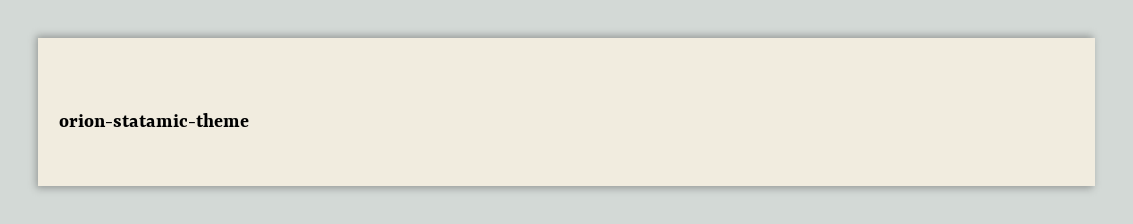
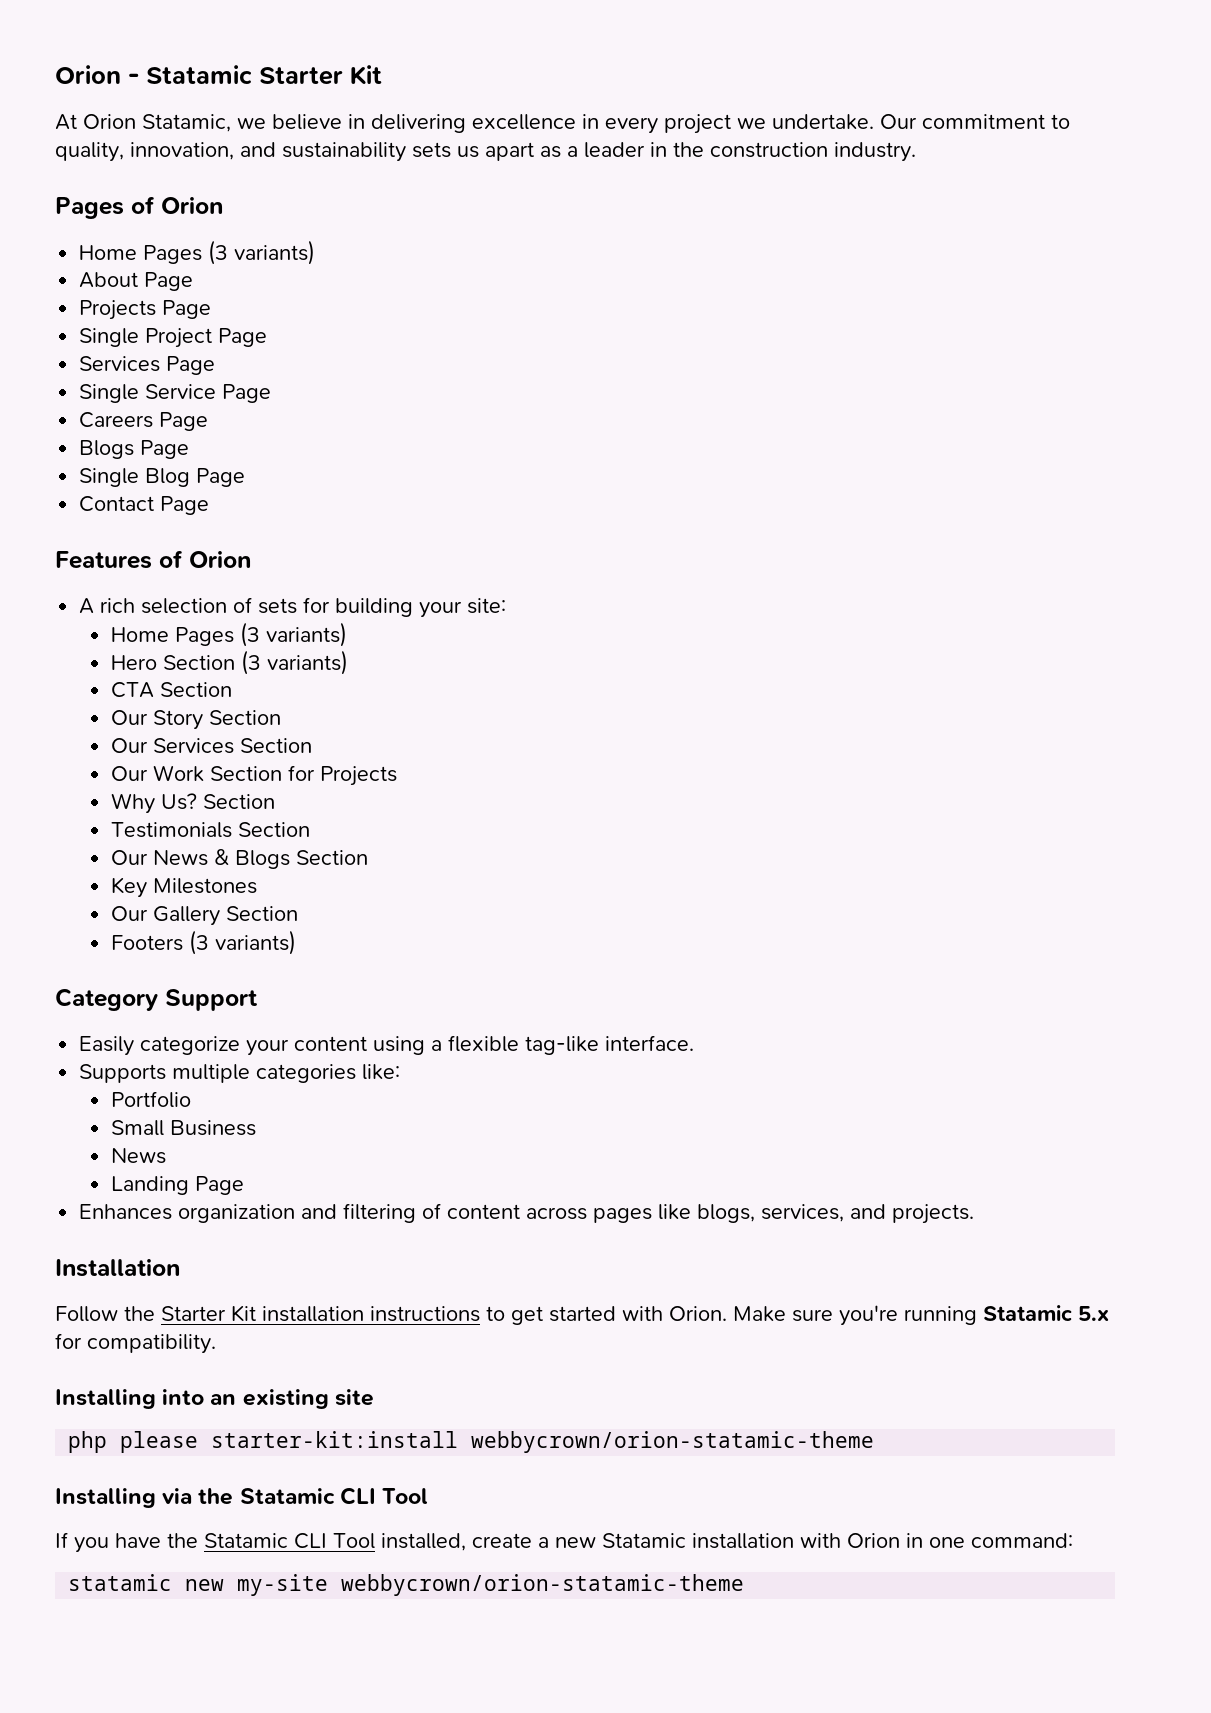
- orion-statamic-theme
+ Orion - Statamic Starter Kit
+ At Orion Statamic, we believe in delivering excellence in every project we undertake. Our commitment to quality, innovation, and sustainability sets us apart as a leader in the construction industry.
+ Pages of Orion
+ Home Pages (3 variants)
+ About Page
+ Projects Page
+ Single Project Page
+ Services Page
+ Single Service Page
+ Careers Page
+ Blogs Page
+ Single Blog Page
+ Contact Page
+ Features of Orion
+ A rich selection of sets for building your site:
+ Home Pages (3 variants)
+ Hero Section (3 variants)
+ CTA Section
+ Our Story Section
+ Our Services Section
+ Our Work Section for Projects
+ Why Us? Section
+ Testimonials Section
+ Our News & Blogs Section
+ Key Milestones
+ Our Gallery Section
+ Footers (3 variants)
+ Category Support
+ Easily categorize your content using a flexible tag-like interface.
+ Supports multiple categories like:
+ Portfolio
+ Small Business
+ News
+ Landing Page
+ Enhances organization and filtering of content across pages like blogs, services, and projects.
+ Installation
+ Follow the Starter Kit installation instructions to get started with Orion. Make sure you're running Statamic 5.x for compatibility.
+ Installing into an existing site
+ php please starter-kit:install webbycrown/orion-statamic-theme
+ Installing via the Statamic CLI Tool
+ If you have the Statamic CLI Tool installed, create a new Statamic installation with Orion in one command:
+ statamic new my-site webbycrown/orion-statamic-theme

